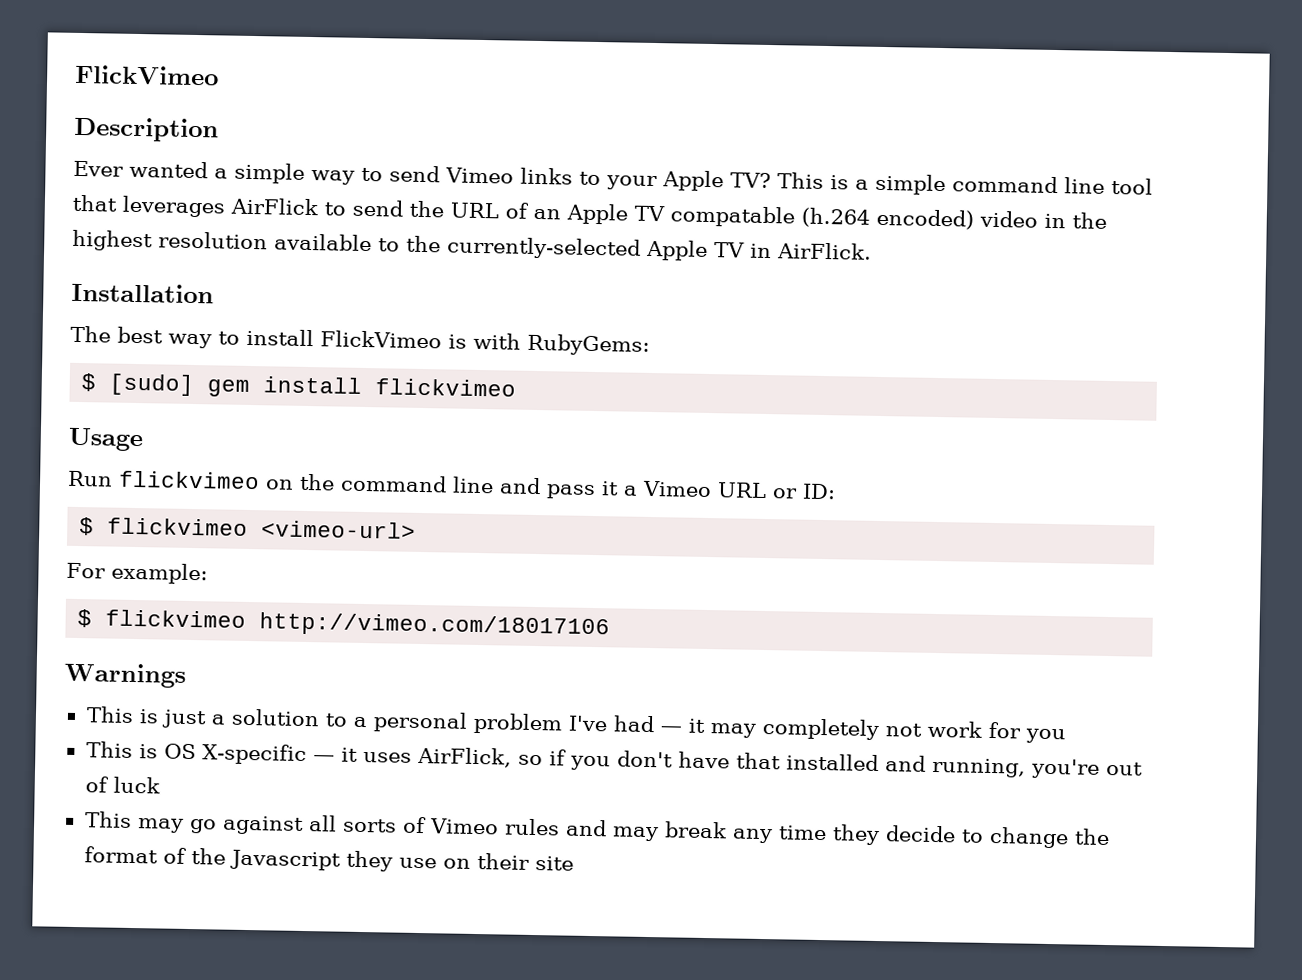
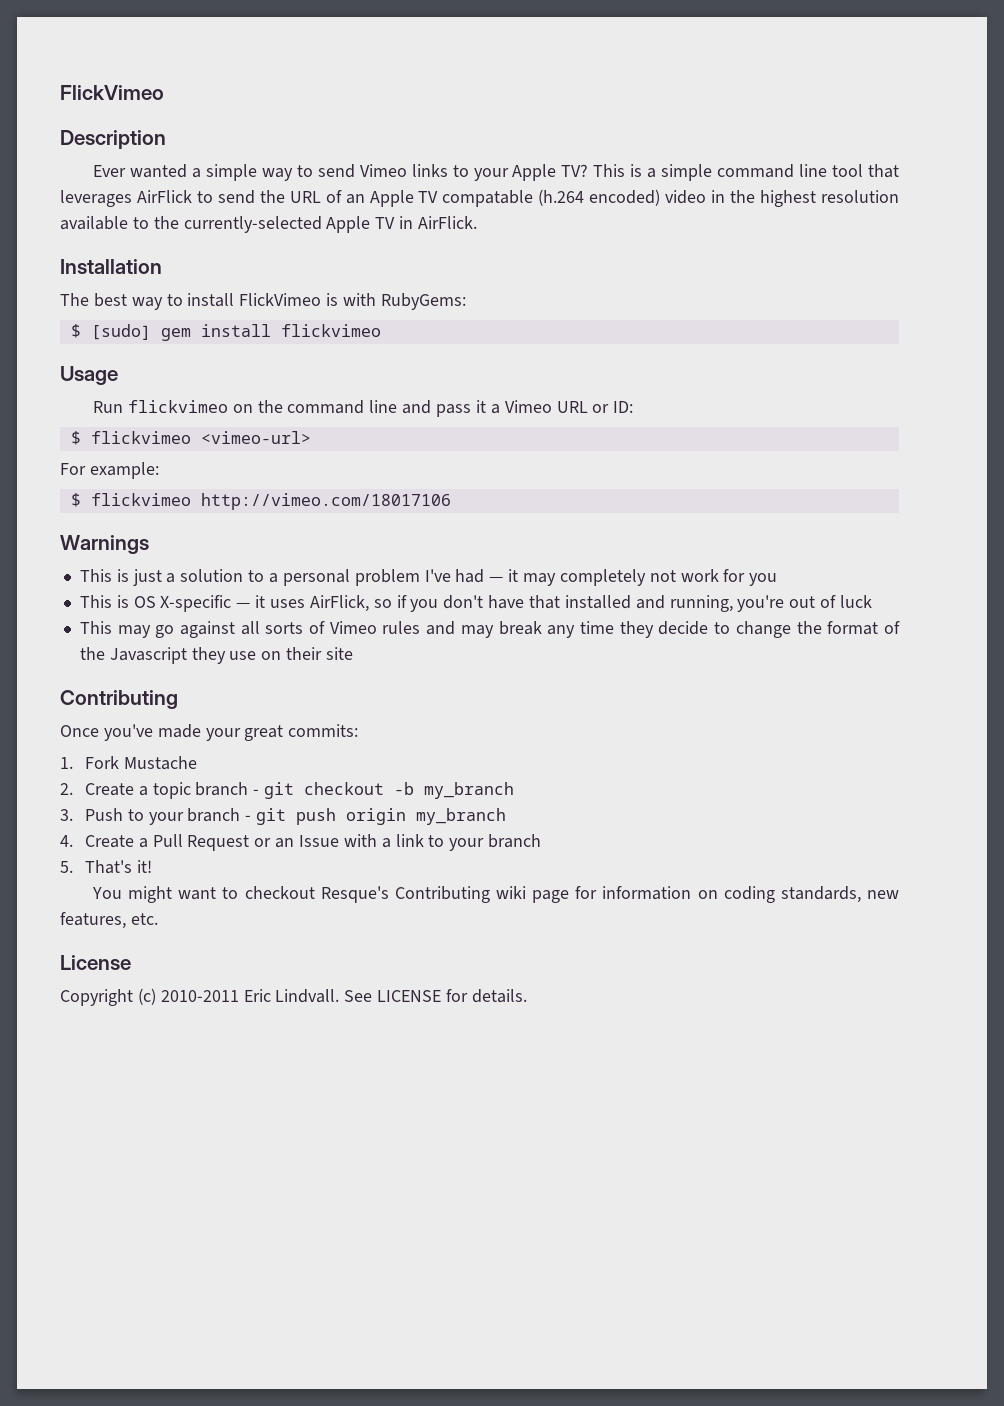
  This may go against all sorts of Vimeo rules and may break any time they decide to change the format of the Javascript they use on their site
+ Contributing
+ Once you've made your great commits:
+ 1. Fork Mustache
+ 2. Create a topic branch - git checkout -b my_branch
+ 3. Push to your branch - git push origin my_branch
+ 4. Create a Pull Request or an Issue with a link to your branch
+ 5. That's it!
+ You might want to checkout Resque's Contributing wiki page for information on coding standards, new features, etc.
+ License
+ Copyright (c) 2010-2011 Eric Lindvall. See LICENSE for details.

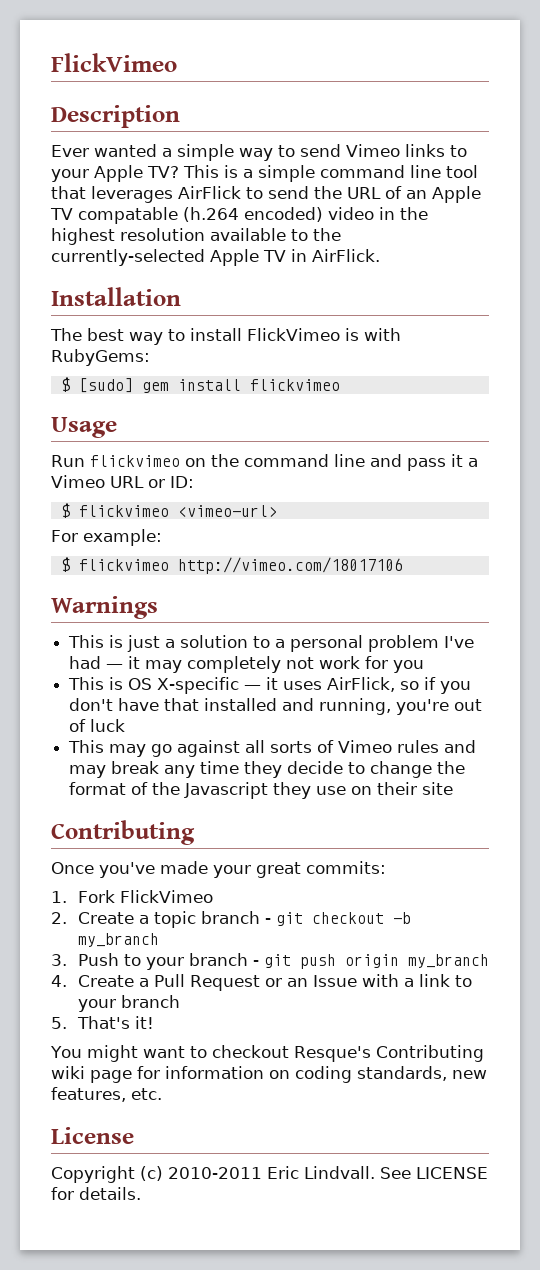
- 1. Fork Mustache
+ 1. Fork FlickVimeo

